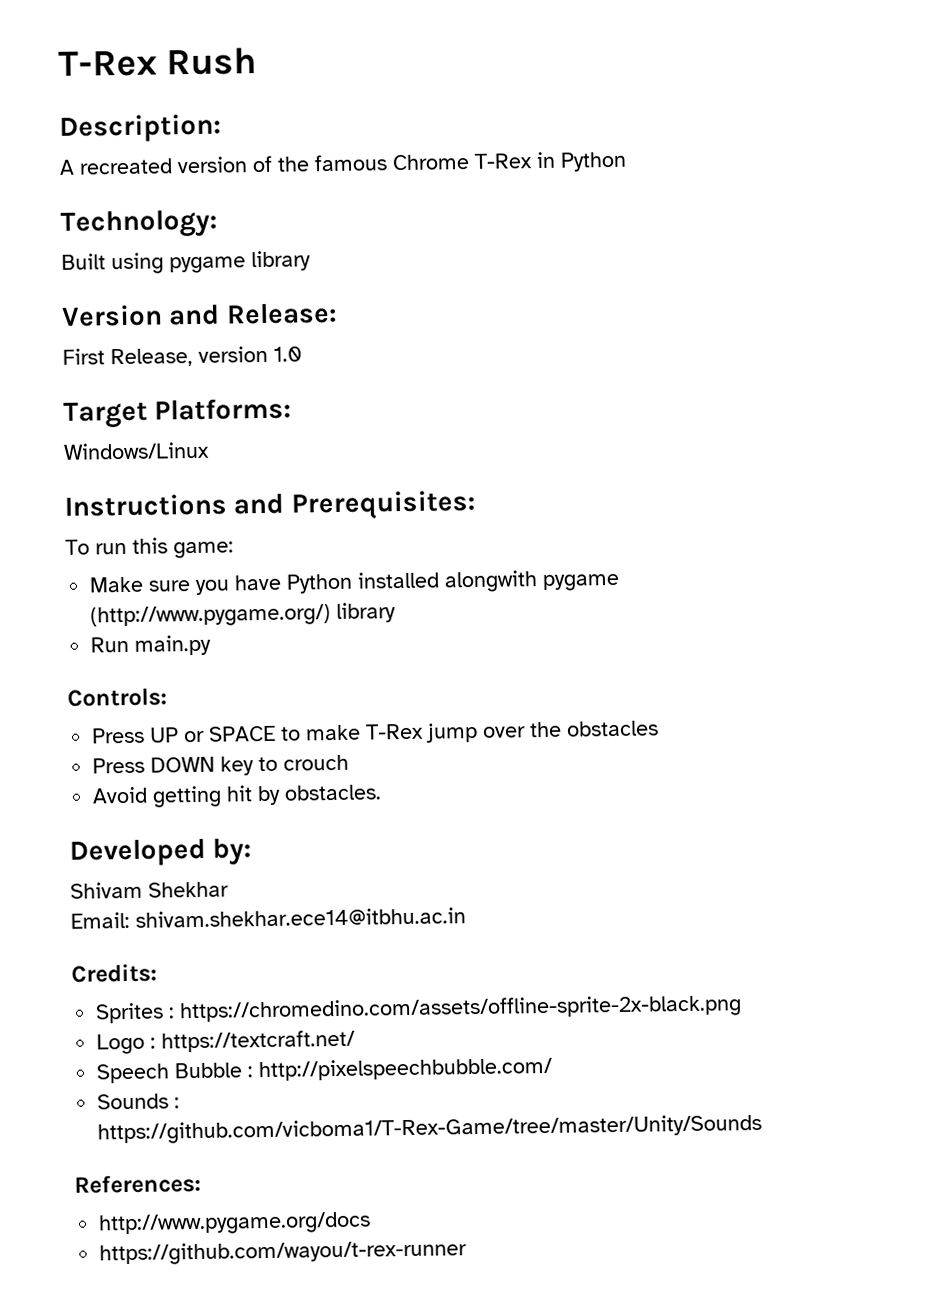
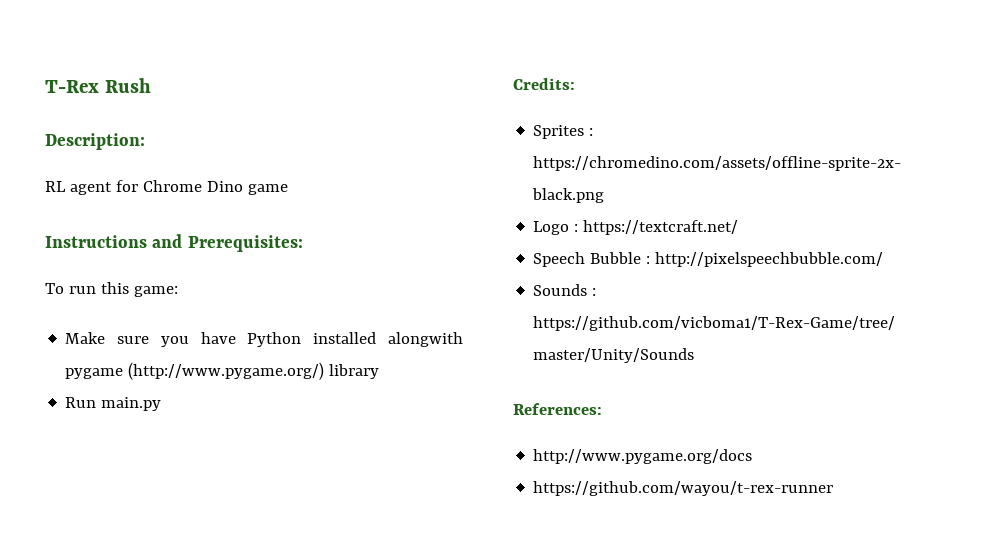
- A recreated version of the famous Chrome T-Rex in Python
- Technology:
- Built using pygame library
- Version and Release:
- First Release, version 1.0
- Target Platforms:
- Windows/Linux
+ RL agent for Chrome Dino game
- Controls:
- Press UP or SPACE to make T-Rex jump over the obstacles
- Press DOWN key to crouch
- Avoid getting hit by obstacles.
- Developed by:
- Shivam Shekhar
- Email: shivam.shekhar.ece14@itbhu.ac.in

